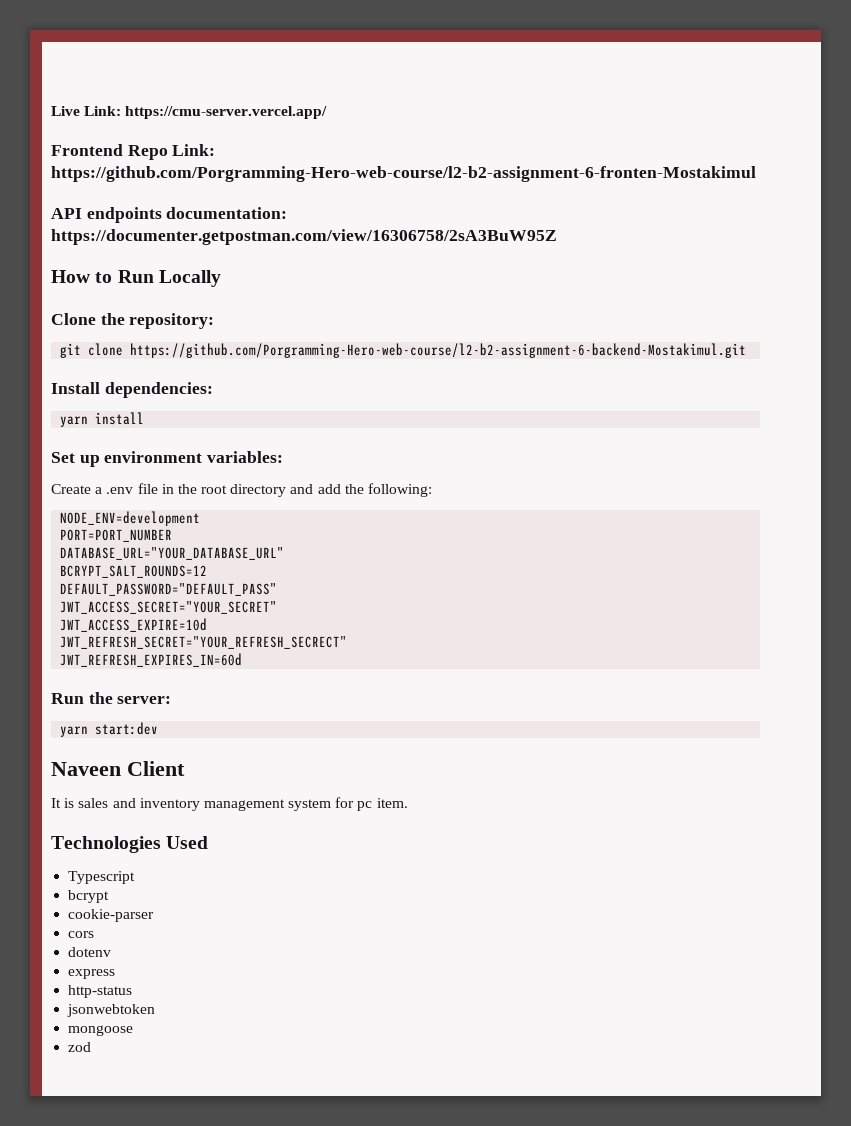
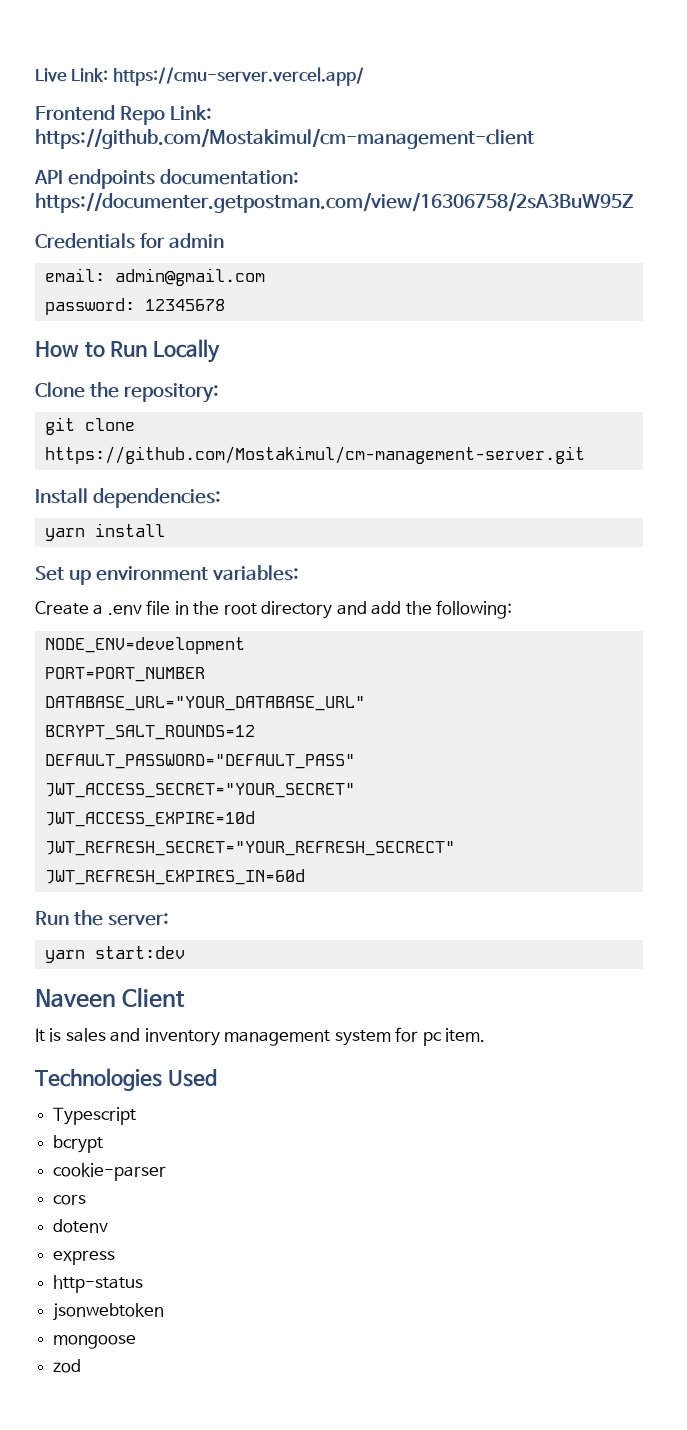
- Frontend Repo Link: https://github.com/Porgramming-Hero-web-course/l2-b2-assignment-6-fronten-Mostakimul
+ Frontend Repo Link: https://github.com/Mostakimul/cm-management-client
+ Credentials for admin
+ email: admin@gmail.com
+ password: 12345678
- git clone https://github.com/Porgramming-Hero-web-course/l2-b2-assignment-6-backend-Mostakimul.git
+ git clone https://github.com/Mostakimul/cm-management-server.git

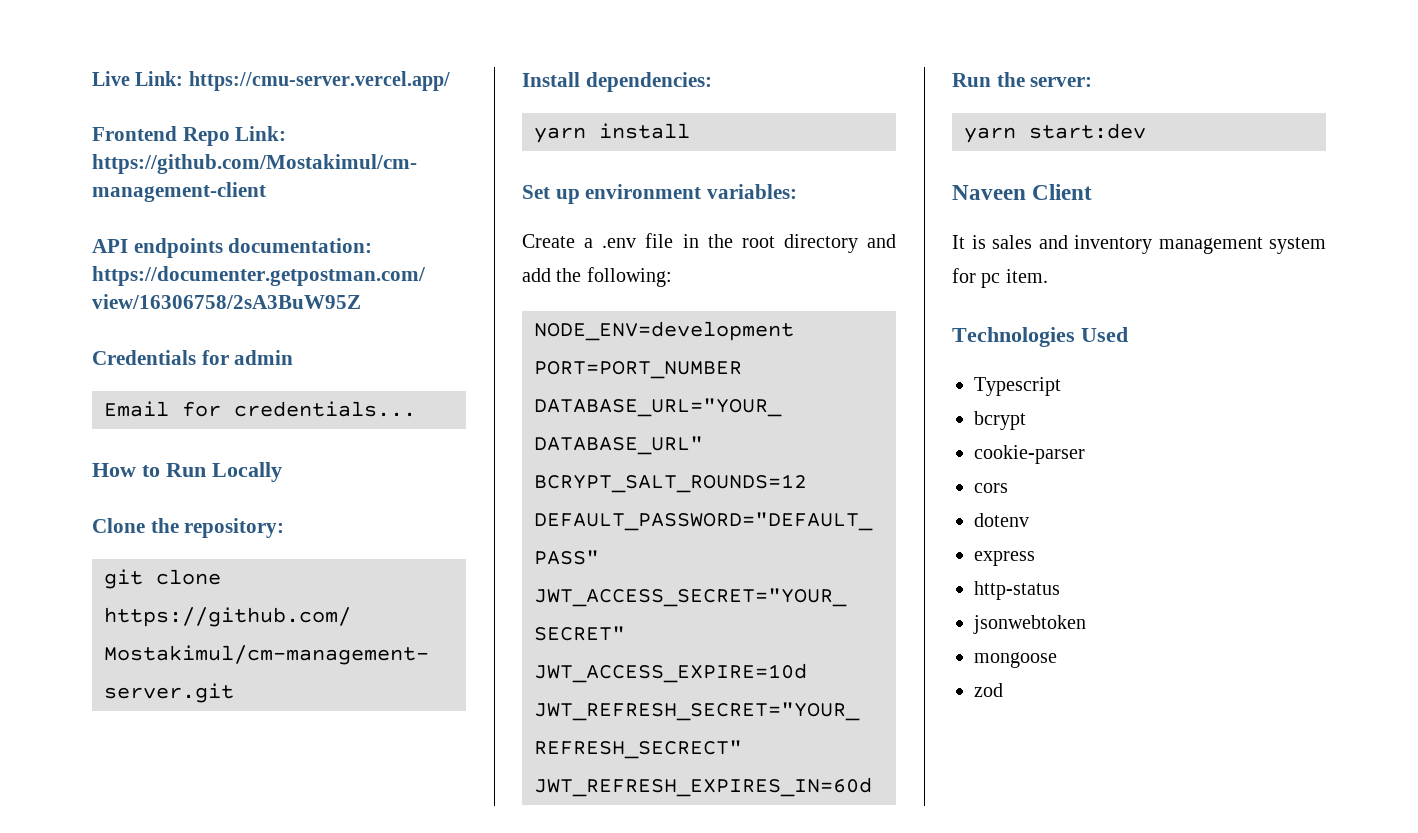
- email: admin@gmail.com
- password: 12345678
+ Email for credentials...

